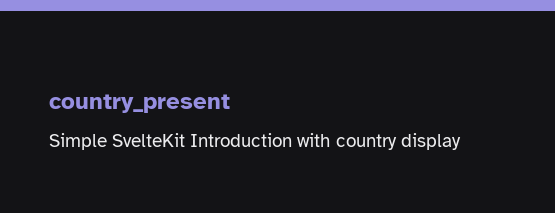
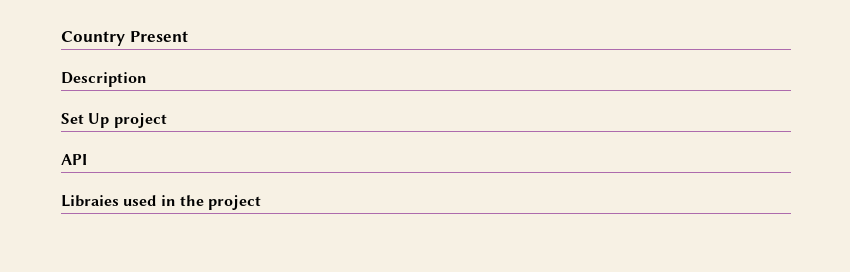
- country_present
- Simple SvelteKit Introduction with country display
+ Country Present
+ Description
+ Set Up project
+ API
+ Libraies used in the project

